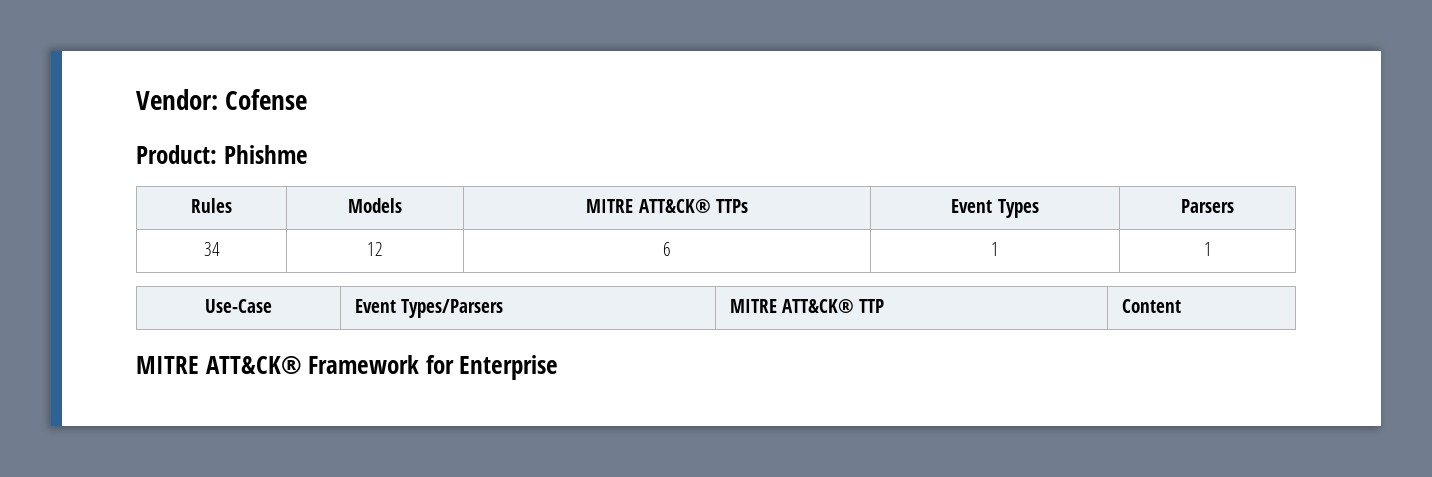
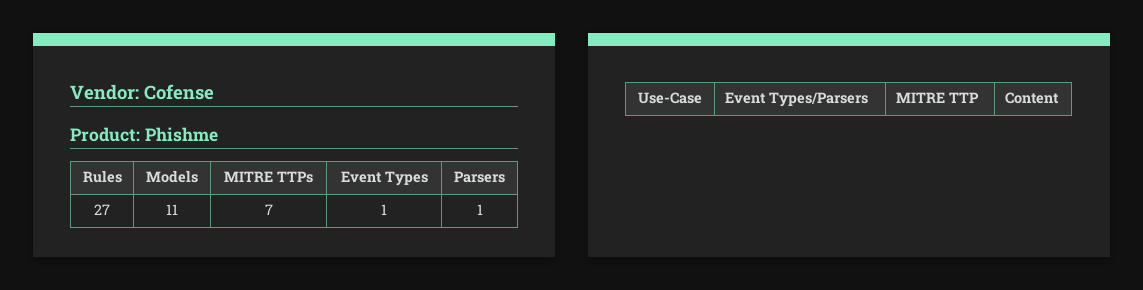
- Rules | Models | MITRE ATT&CK® TTPs | Event Types | Parsers
+ Rules | Models | MITRE TTPs | Event Types | Parsers
- 34 | 12 | 6 | 1 | 1
+ 27 | 11 | 7 | 1 | 1
- Use-Case | Event Types/Parsers | MITRE ATT&CK® TTP | Content
+ Use-Case | Event Types/Parsers | MITRE TTP | Content
- MITRE ATT&CK® Framework for Enterprise

